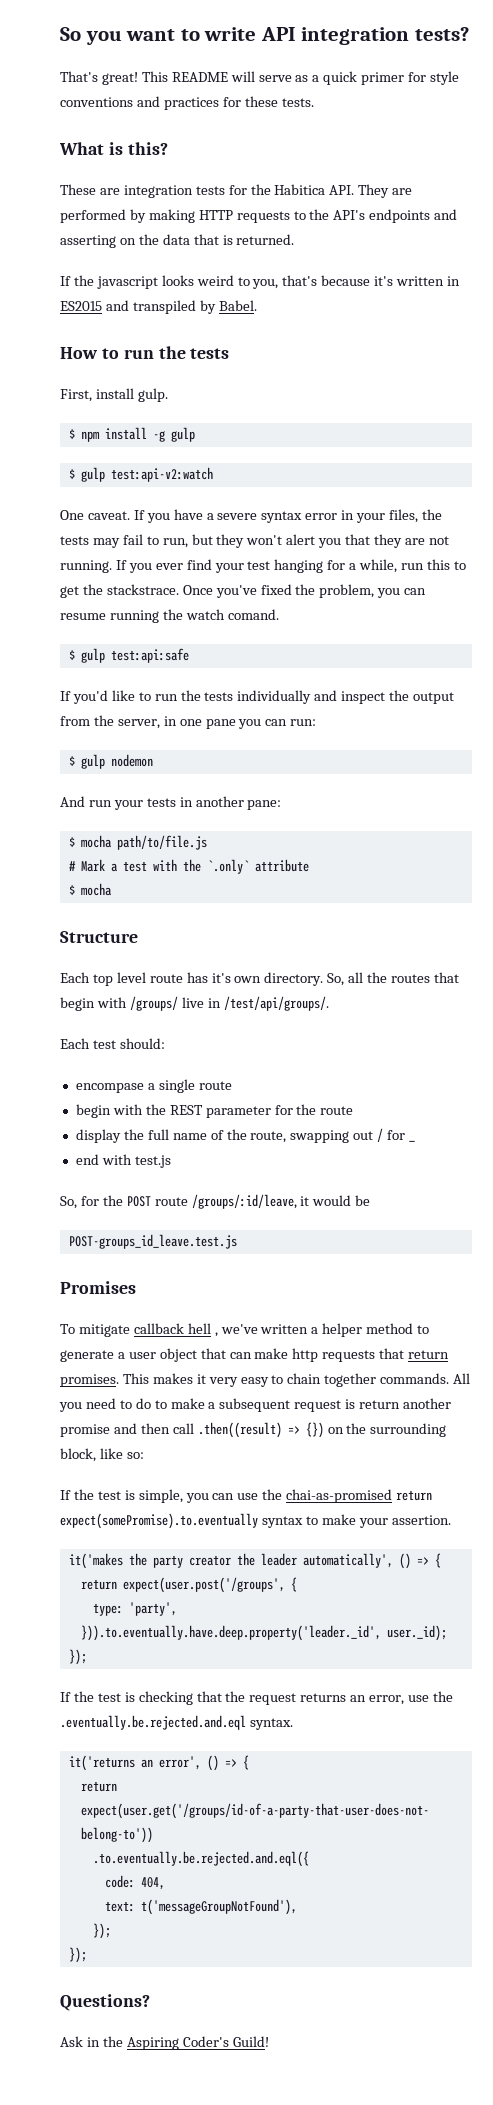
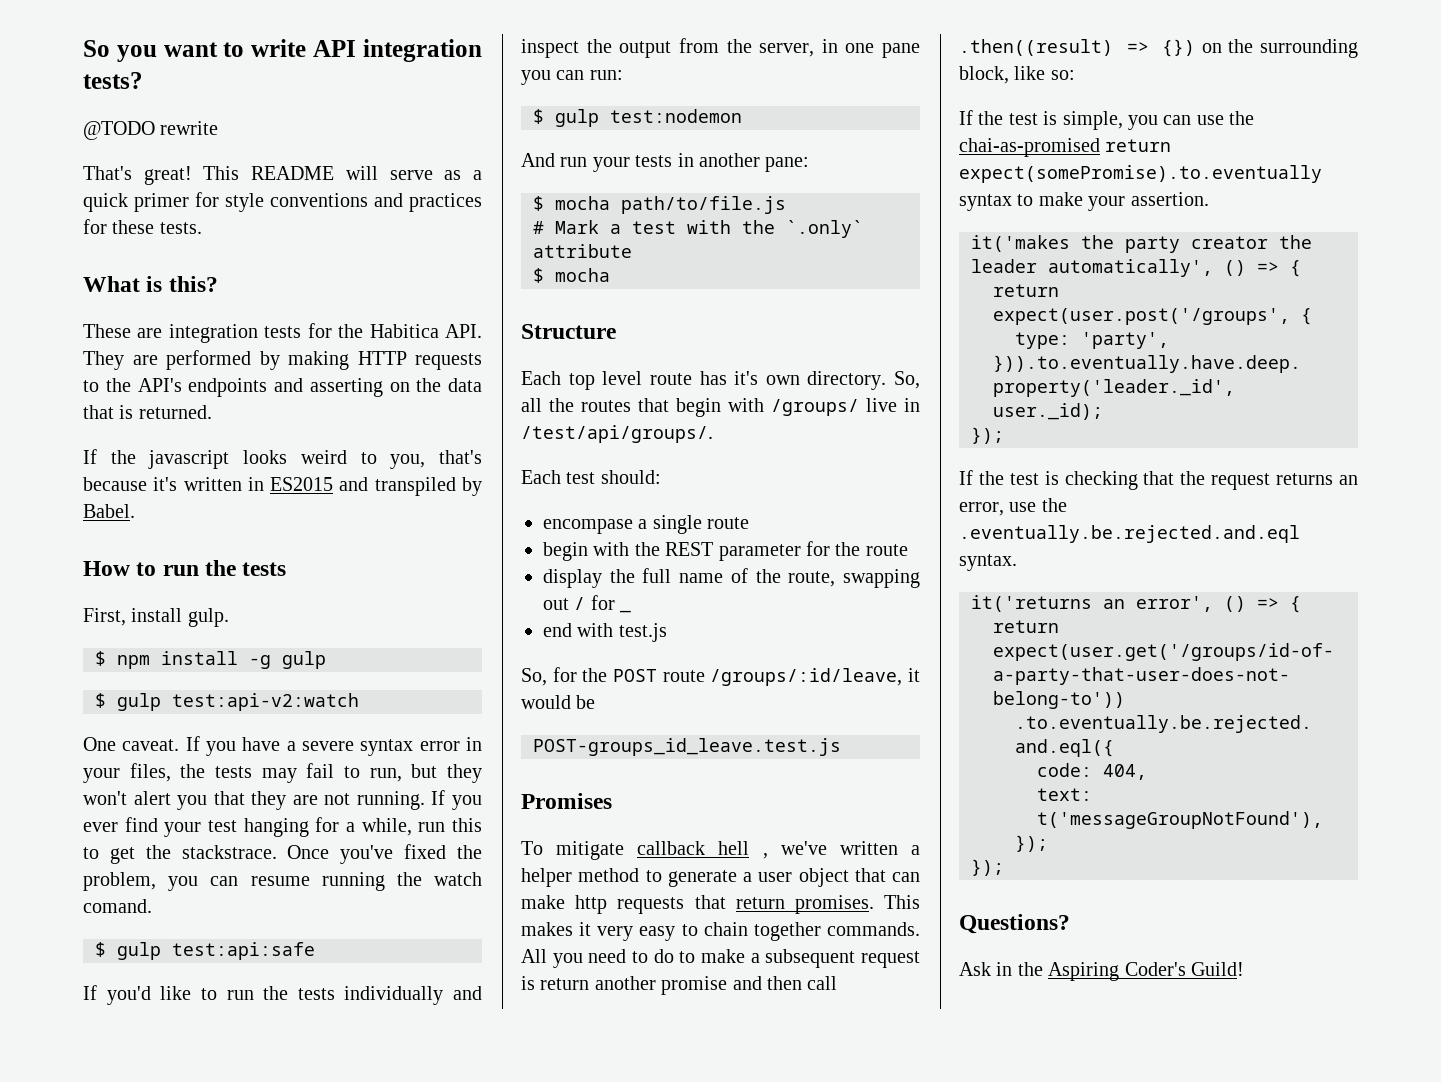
+ @TODO rewrite
- $ gulp nodemon
+ $ gulp test:nodemon

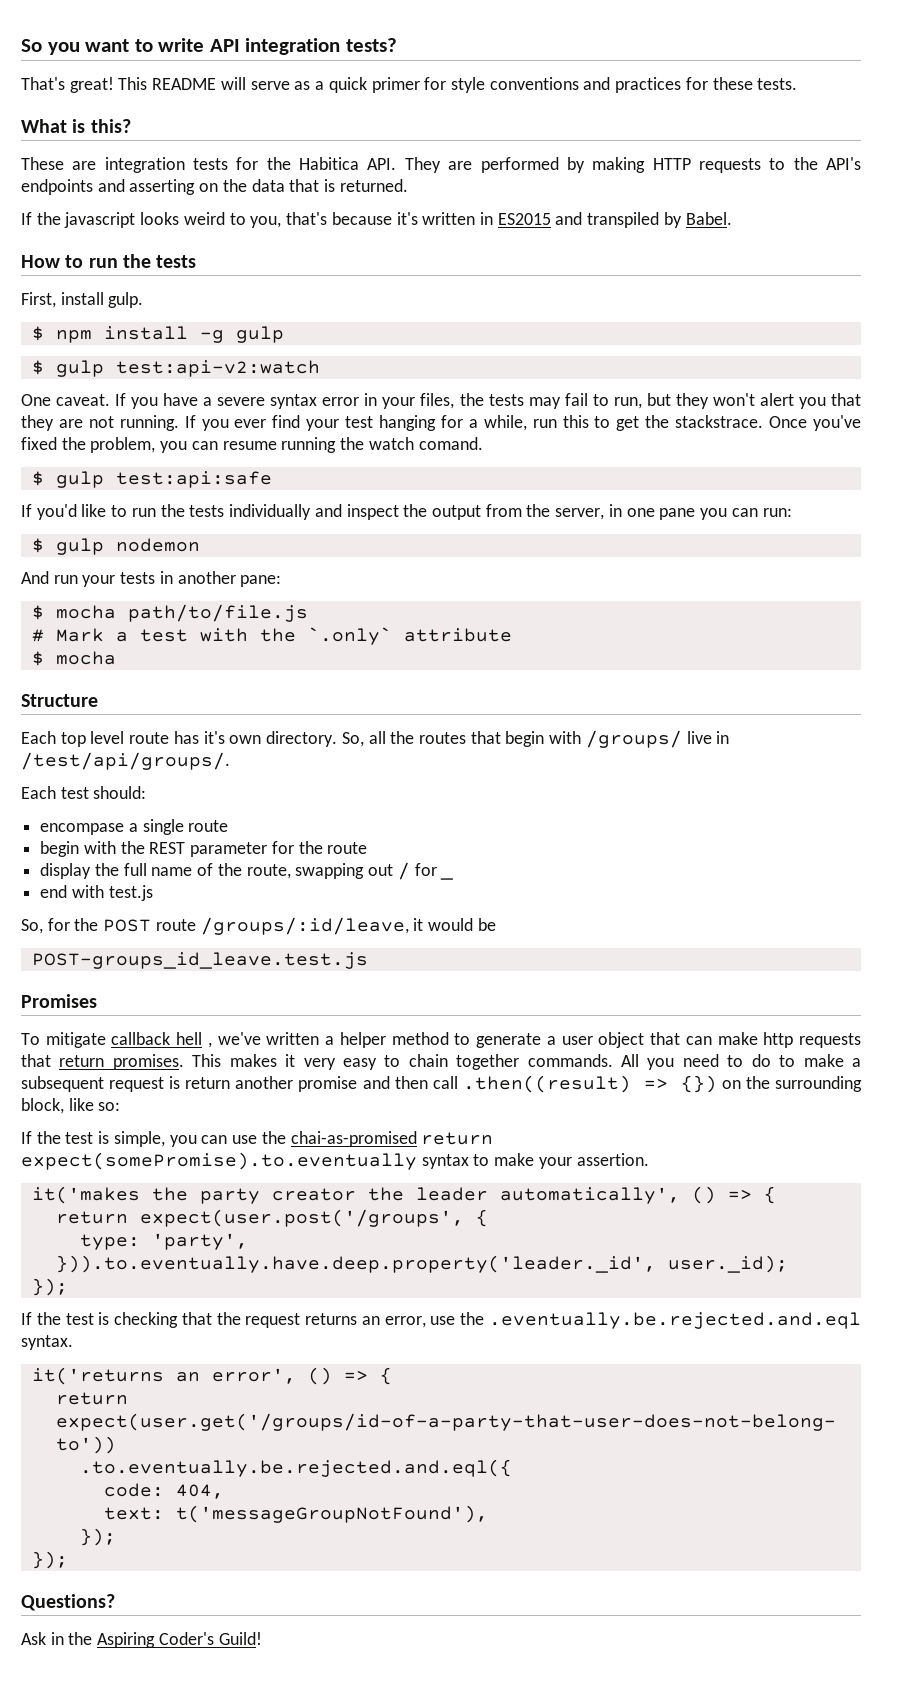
- @TODO rewrite
- $ gulp test:nodemon
+ $ gulp nodemon

